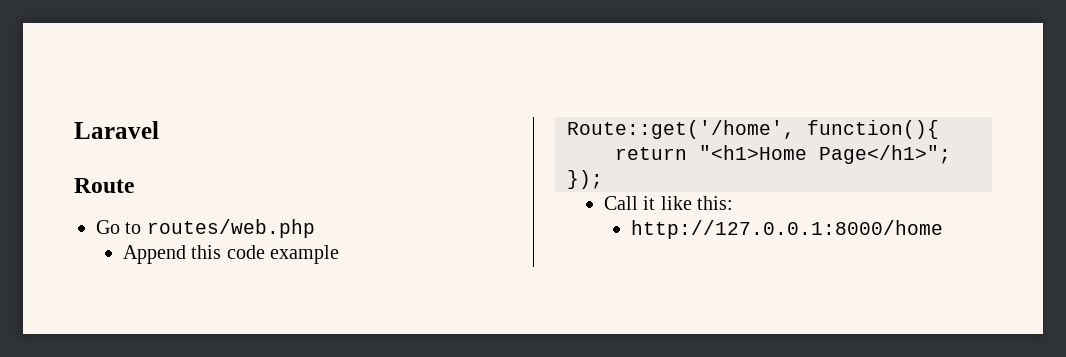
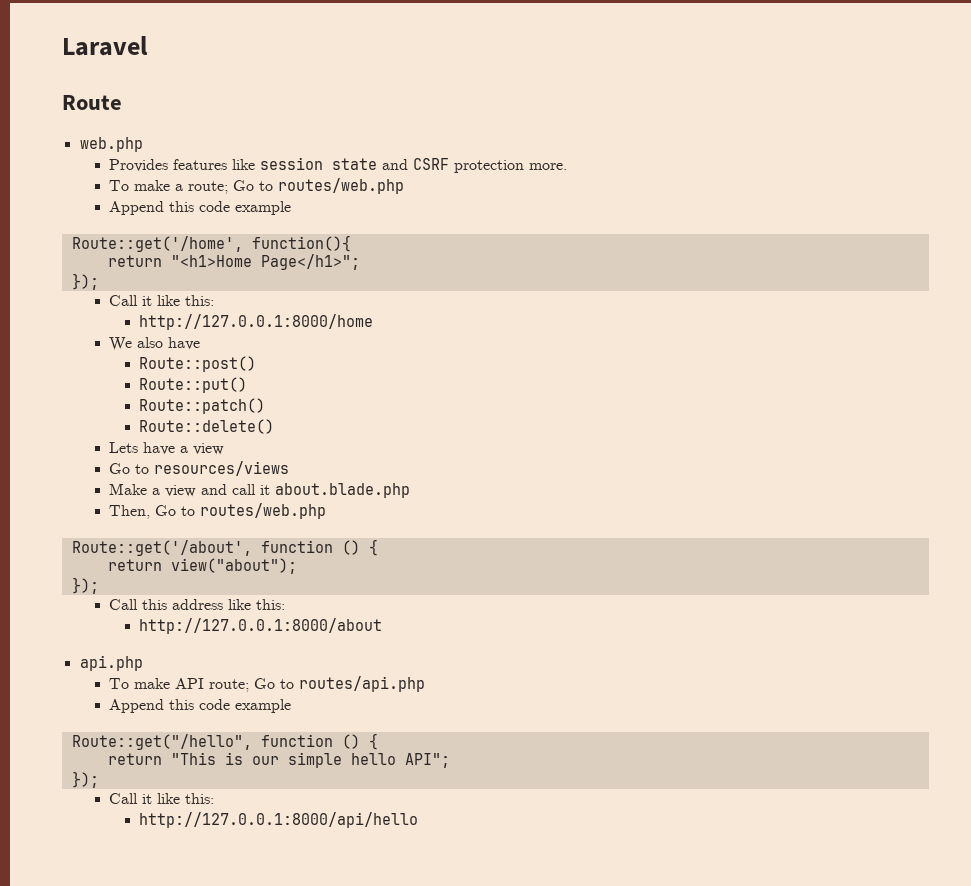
- Go to routes/web.php
+ web.php
+ Provides features like session state and CSRF protection more.
+ To make a route; Go to routes/web.php
+ We also have
+ Route::post()
+ Route::put()
+ Route::patch()
+ Route::delete()
+ Lets have a view
+ Go to resources/views
+ Make a view and call it about.blade.php
+ Then, Go to routes/web.php
+ Route::get('/about', function () {
+ return view("about");
+ });
+ Call this address like this:
+ http://127.0.0.1:8000/about
+ api.php
+ To make API route; Go to routes/api.php
+ Append this code example
+ Route::get("/hello", function () {
+ return "This is our simple hello API";
+ });
+ Call it like this:
+ http://127.0.0.1:8000/api/hello

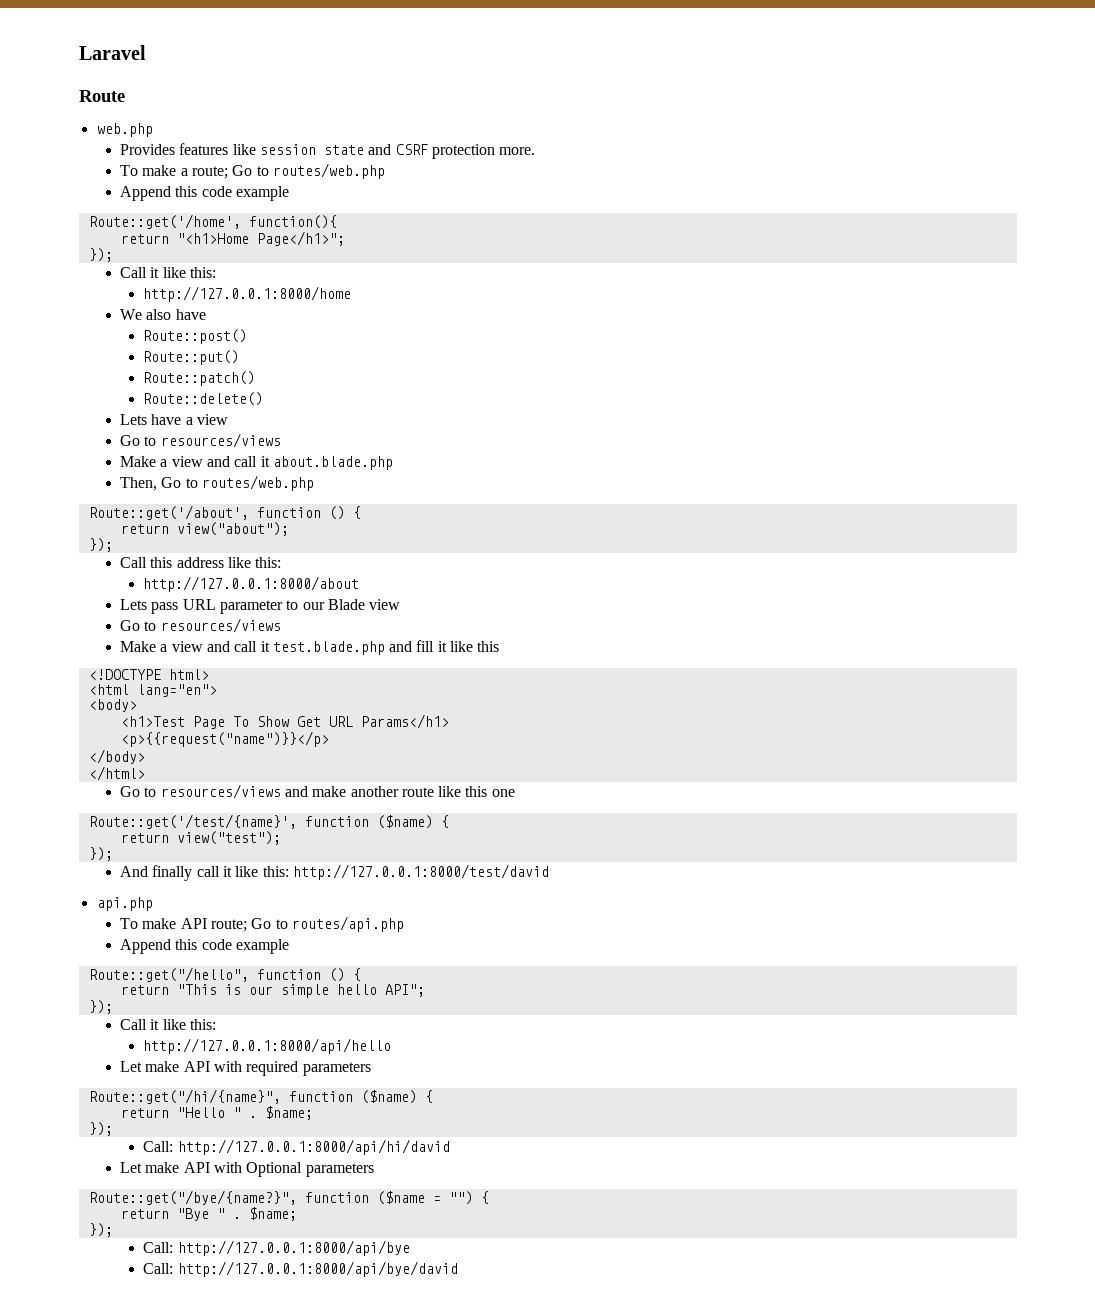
+ Lets pass URL parameter to our Blade view
+ Go to resources/views
+ Make a view and call it test.blade.php and fill it like this
+ <!DOCTYPE html>
+ <html lang="en">
+ <body>
+ <h1>Test Page To Show Get URL Params</h1>
+ <p>{{request("name")}}</p>
+ </body>
+ </html>
+ Go to resources/views and make another route like this one
+ Route::get('/test/{name}', function ($name) {
+ return view("test");
+ });
+ And finally call it like this: http://127.0.0.1:8000/test/david
+ Let make API with required parameters
+ Route::get("/hi/{name}", function ($name) {
+ return "Hello " . $name;
+ });
+ Call: http://127.0.0.1:8000/api/hi/david
+ Let make API with Optional parameters
+ Route::get("/bye/{name?}", function ($name = "") {
+ return "Bye " . $name;
+ });
+ Call: http://127.0.0.1:8000/api/bye
+ Call: http://127.0.0.1:8000/api/bye/david

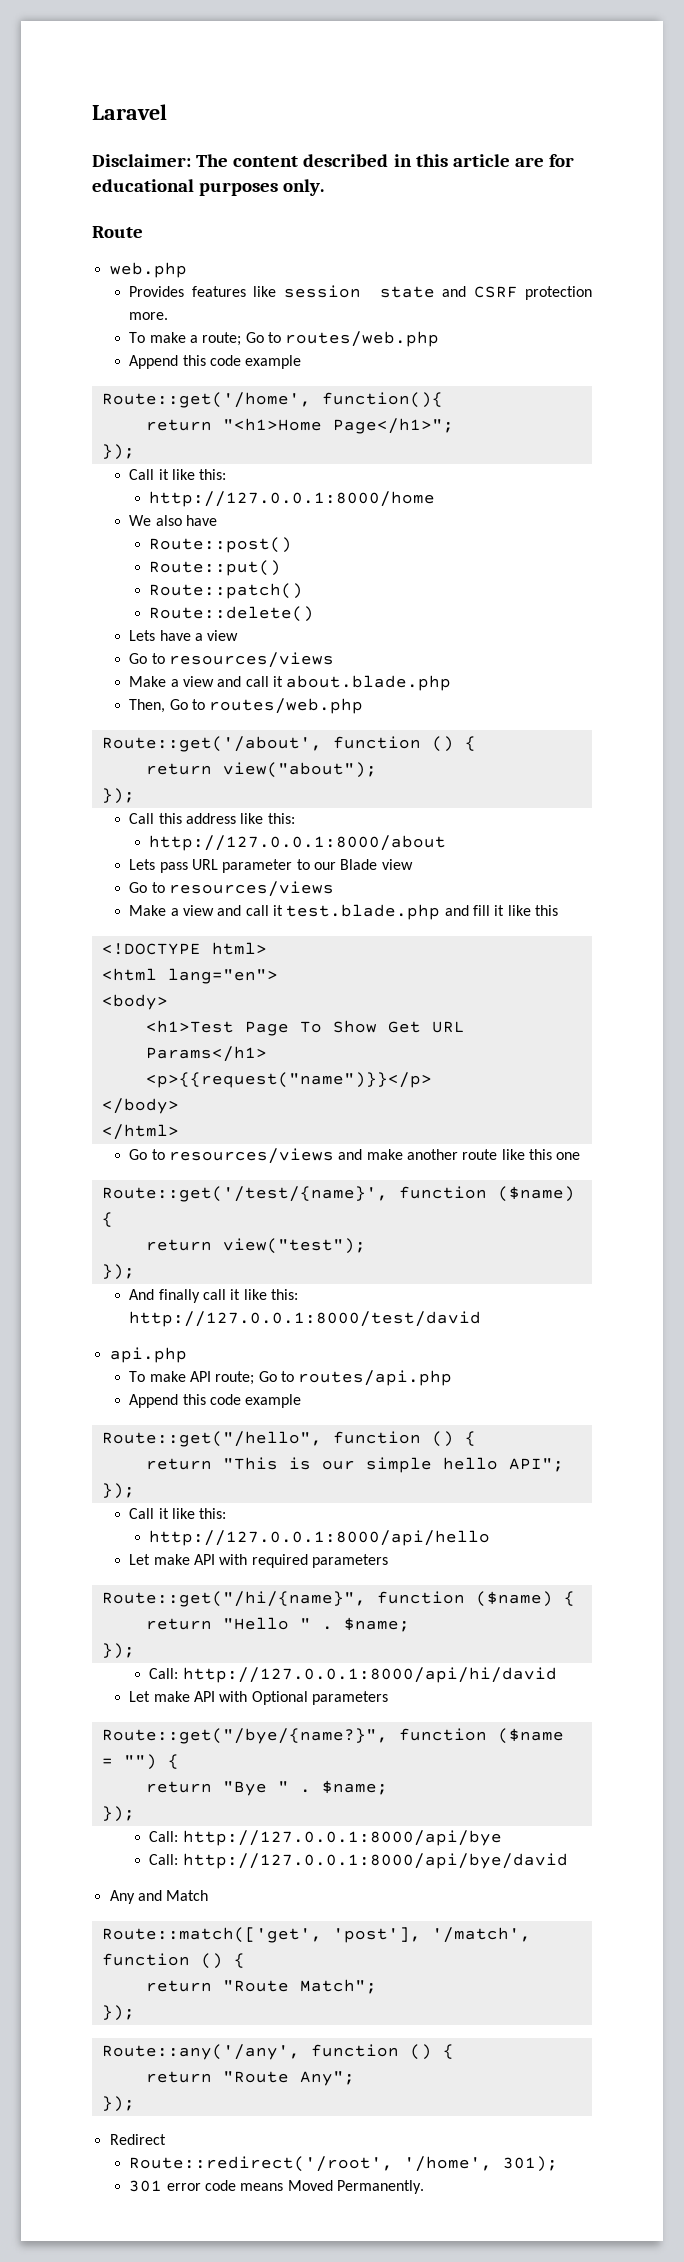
+ Disclaimer: The content described in this article are for educational purposes only.
+ Any and Match
+ Route::match(['get', 'post'], '/match', function () {
+ return "Route Match";
+ });
+ Route::any('/any', function () {
+ return "Route Any";
+ });
+ Redirect
+ Route::redirect('/root', '/home', 301);
+ 301 error code means Moved Permanently.

